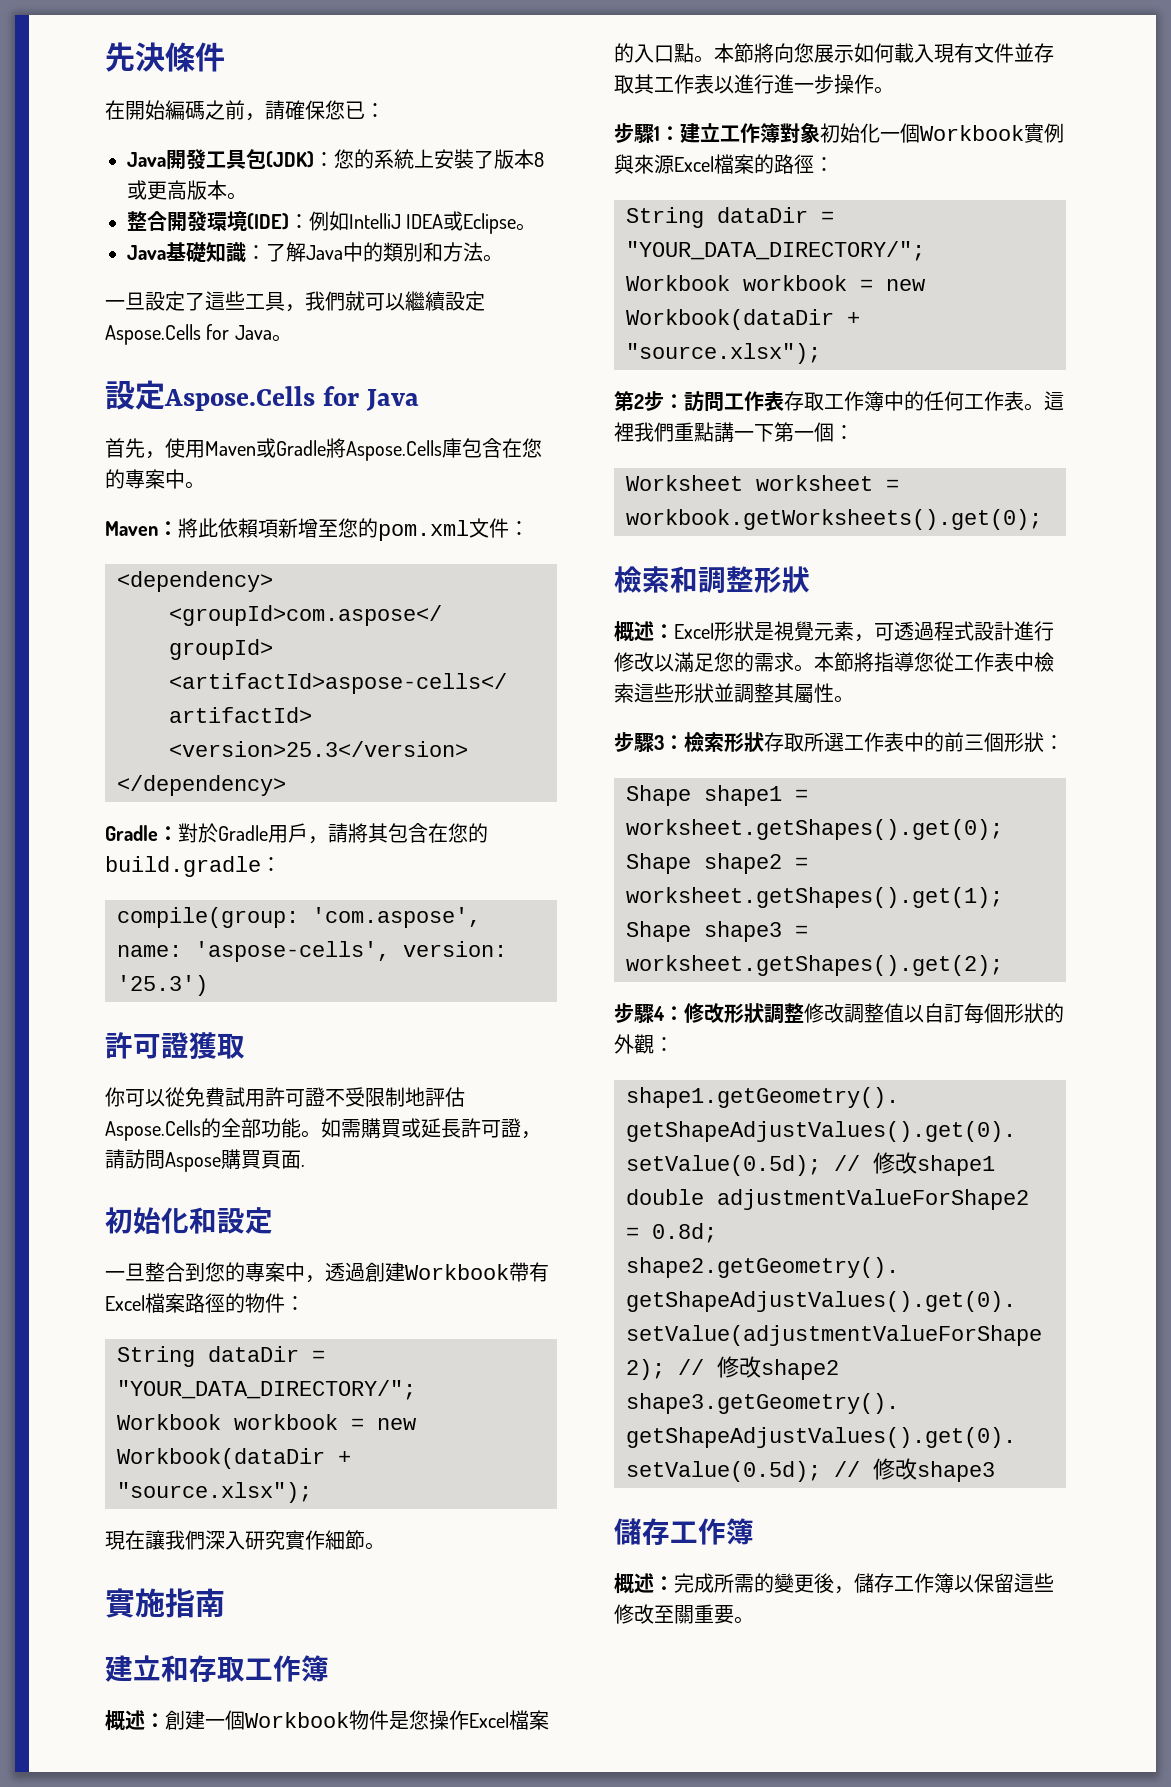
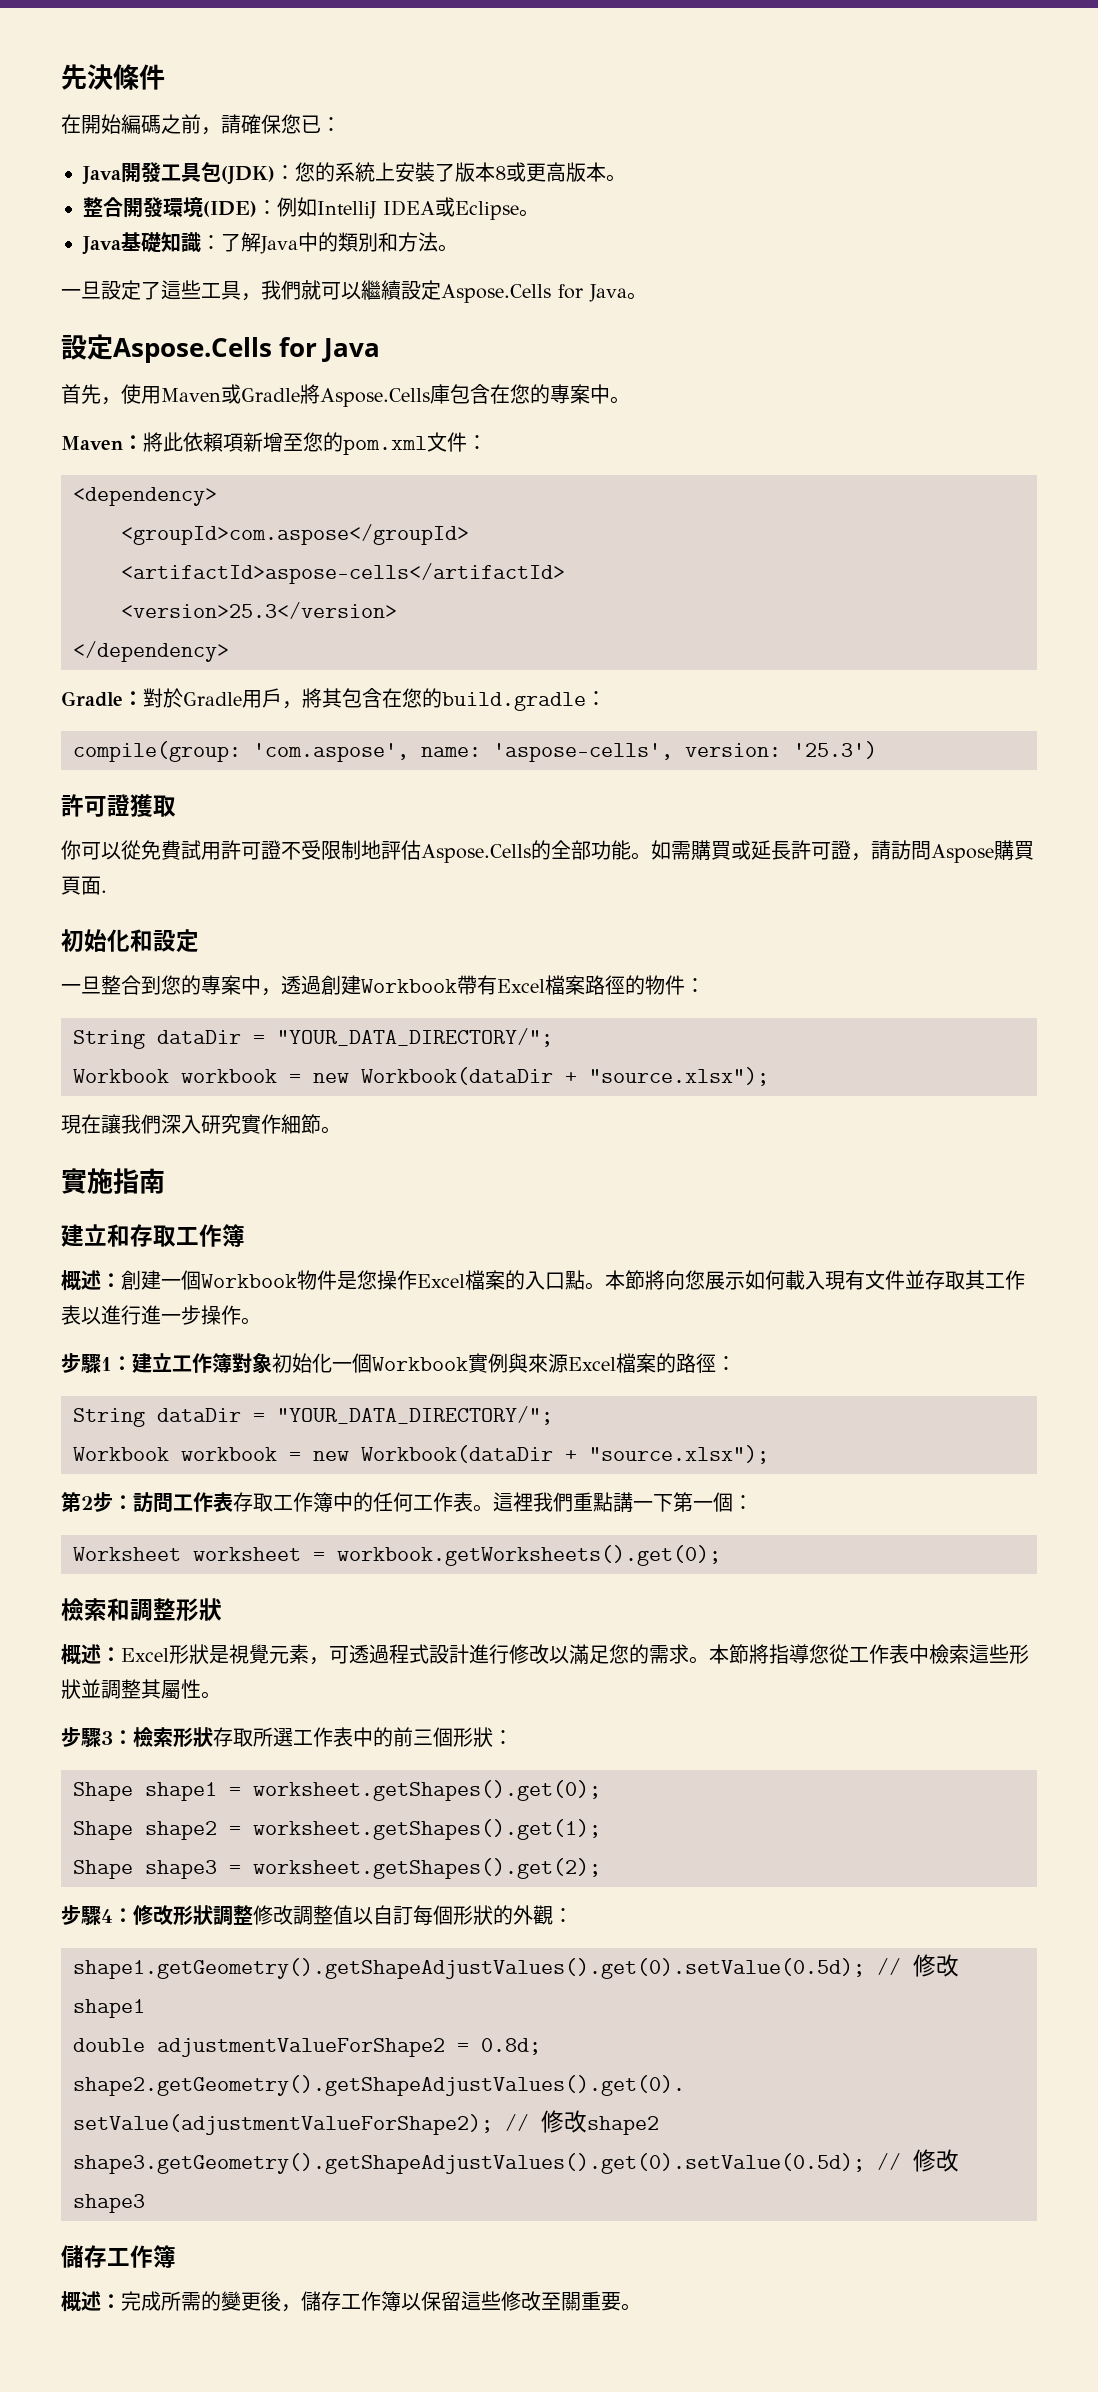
- Gradle：對於Gradle用戶，請將其包含在您的build.gradle：
+ Gradle：對於Gradle用戶，將其包含在您的build.gradle：

